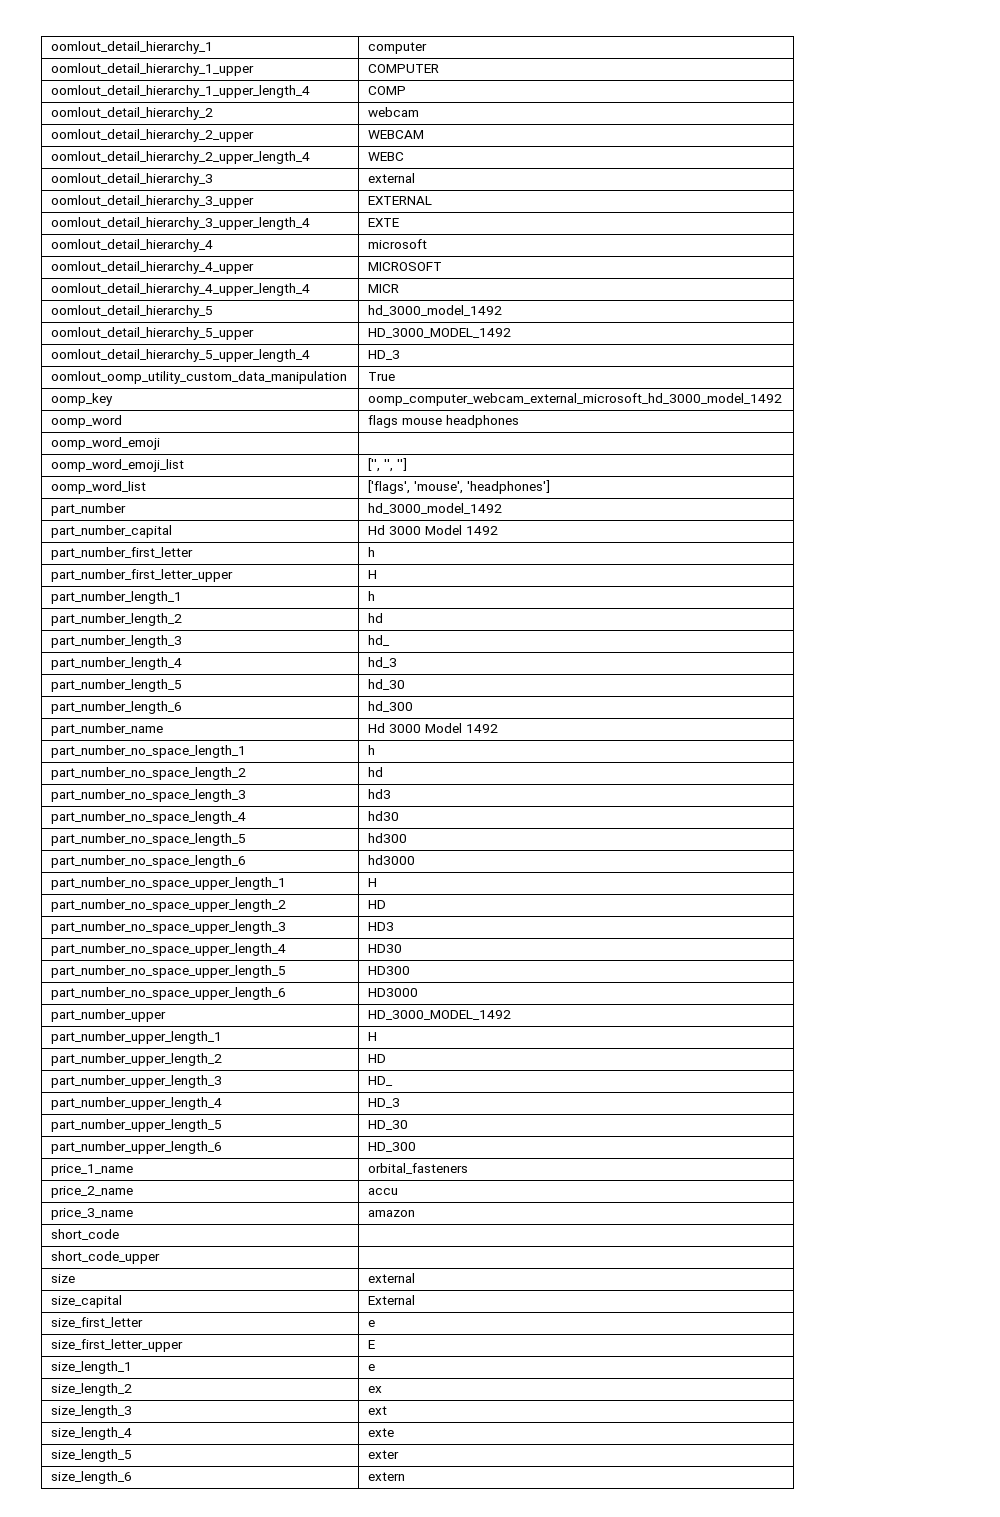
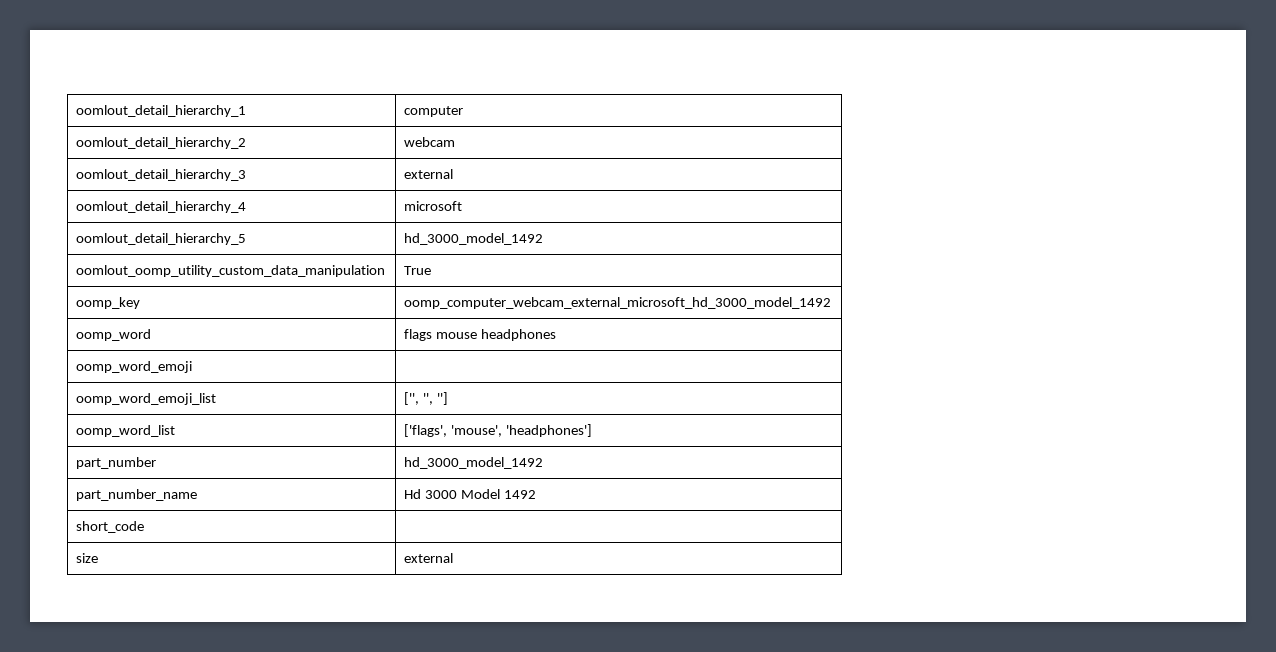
- oomlout_detail_hierarchy_1_upper | COMPUTER
- oomlout_detail_hierarchy_1_upper_length_4 | COMP
  oomlout_detail_hierarchy_2 | webcam
- oomlout_detail_hierarchy_2_upper | WEBCAM
- oomlout_detail_hierarchy_2_upper_length_4 | WEBC
  oomlout_detail_hierarchy_3 | external
- oomlout_detail_hierarchy_3_upper | EXTERNAL
- oomlout_detail_hierarchy_3_upper_length_4 | EXTE
  oomlout_detail_hierarchy_4 | microsoft
- oomlout_detail_hierarchy_4_upper | MICROSOFT
- oomlout_detail_hierarchy_4_upper_length_4 | MICR
  oomlout_detail_hierarchy_5 | hd_3000_model_1492
- oomlout_detail_hierarchy_5_upper | HD_3000_MODEL_1492
- oomlout_detail_hierarchy_5_upper_length_4 | HD_3
- part_number_capital | Hd 3000 Model 1492
- part_number_first_letter | h
- part_number_first_letter_upper | H
- part_number_length_1 | h
- part_number_length_2 | hd
- part_number_length_3 | hd_
- part_number_length_4 | hd_3
- part_number_length_5 | hd_30
- part_number_length_6 | hd_300
- part_number_no_space_length_1 | h
- part_number_no_space_length_2 | hd
- part_number_no_space_length_3 | hd3
- part_number_no_space_length_4 | hd30
- part_number_no_space_length_5 | hd300
- part_number_no_space_length_6 | hd3000
- part_number_no_space_upper_length_1 | H
- part_number_no_space_upper_length_2 | HD
- part_number_no_space_upper_length_3 | HD3
- part_number_no_space_upper_length_4 | HD30
- part_number_no_space_upper_length_5 | HD300
- part_number_no_space_upper_length_6 | HD3000
- part_number_upper | HD_3000_MODEL_1492
- part_number_upper_length_1 | H
- part_number_upper_length_2 | HD
- part_number_upper_length_3 | HD_
- part_number_upper_length_4 | HD_3
- part_number_upper_length_5 | HD_30
- part_number_upper_length_6 | HD_300
- price_1_name | orbital_fasteners
- price_2_name | accu
- price_3_name | amazon
- short_code_upper |
- size_capital | External
- size_first_letter | e
- size_first_letter_upper | E
- size_length_1 | e
- size_length_2 | ex
- size_length_3 | ext
- size_length_4 | exte
- size_length_5 | exter
- size_length_6 | extern

